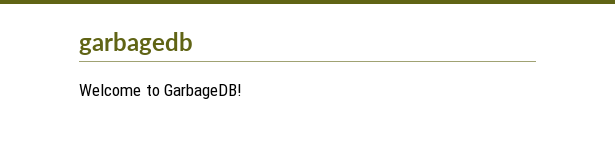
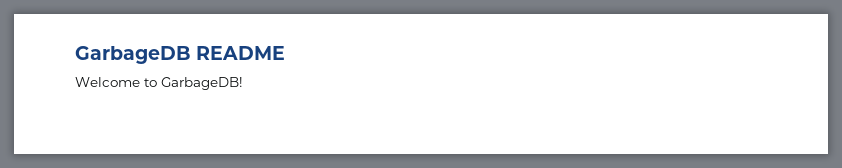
- garbagedb
+ GarbageDB README

